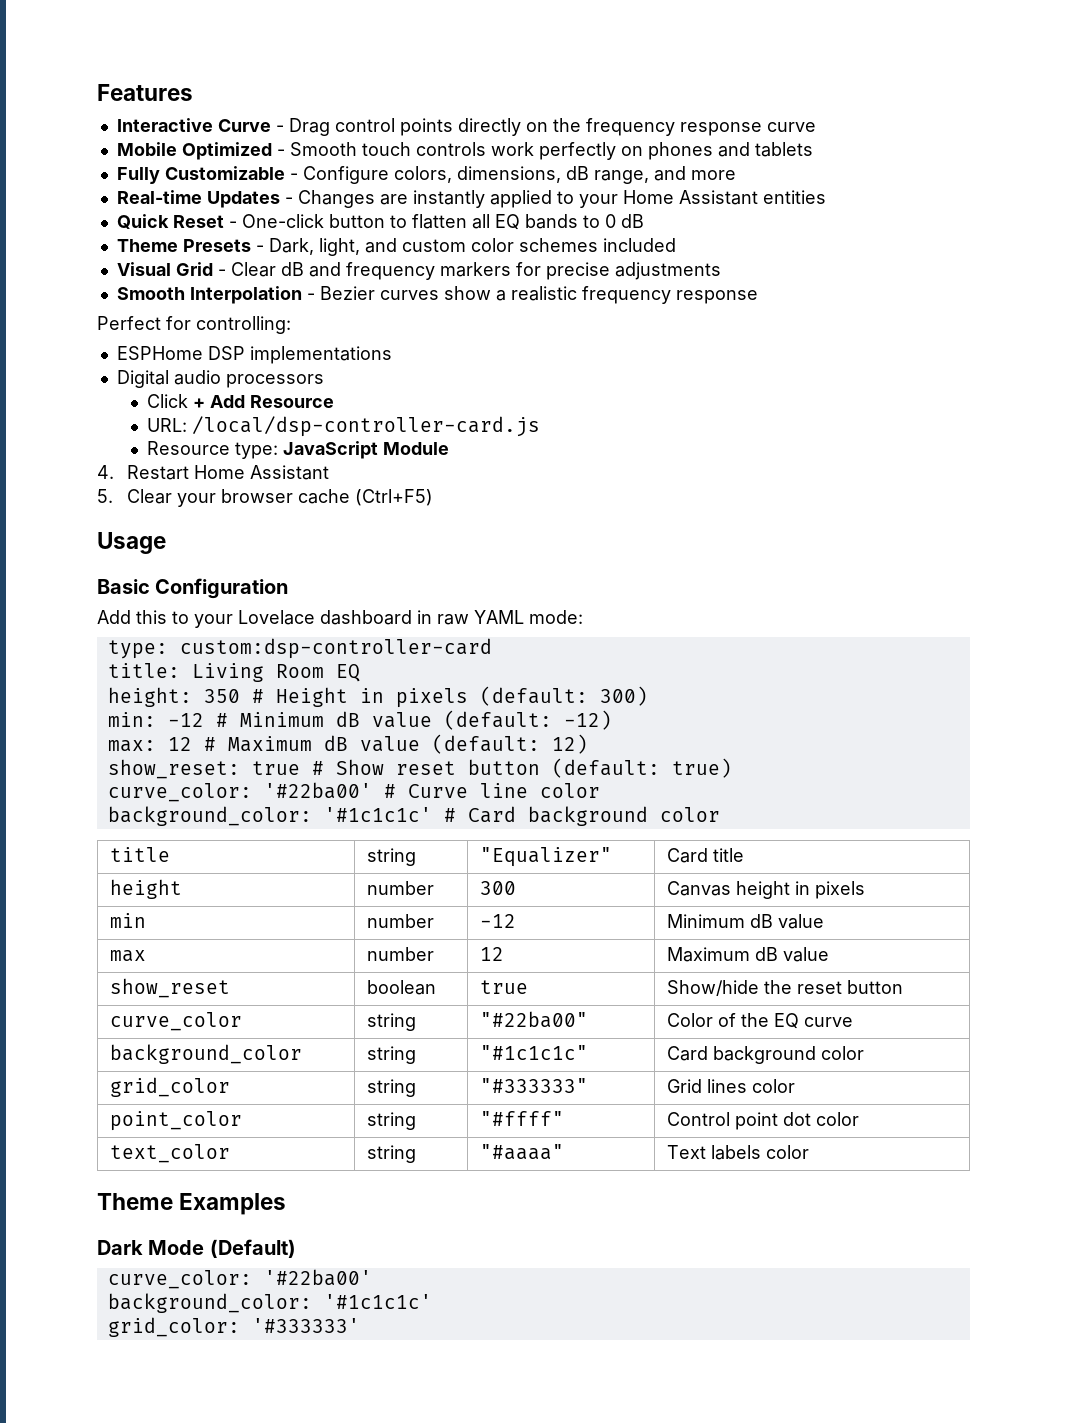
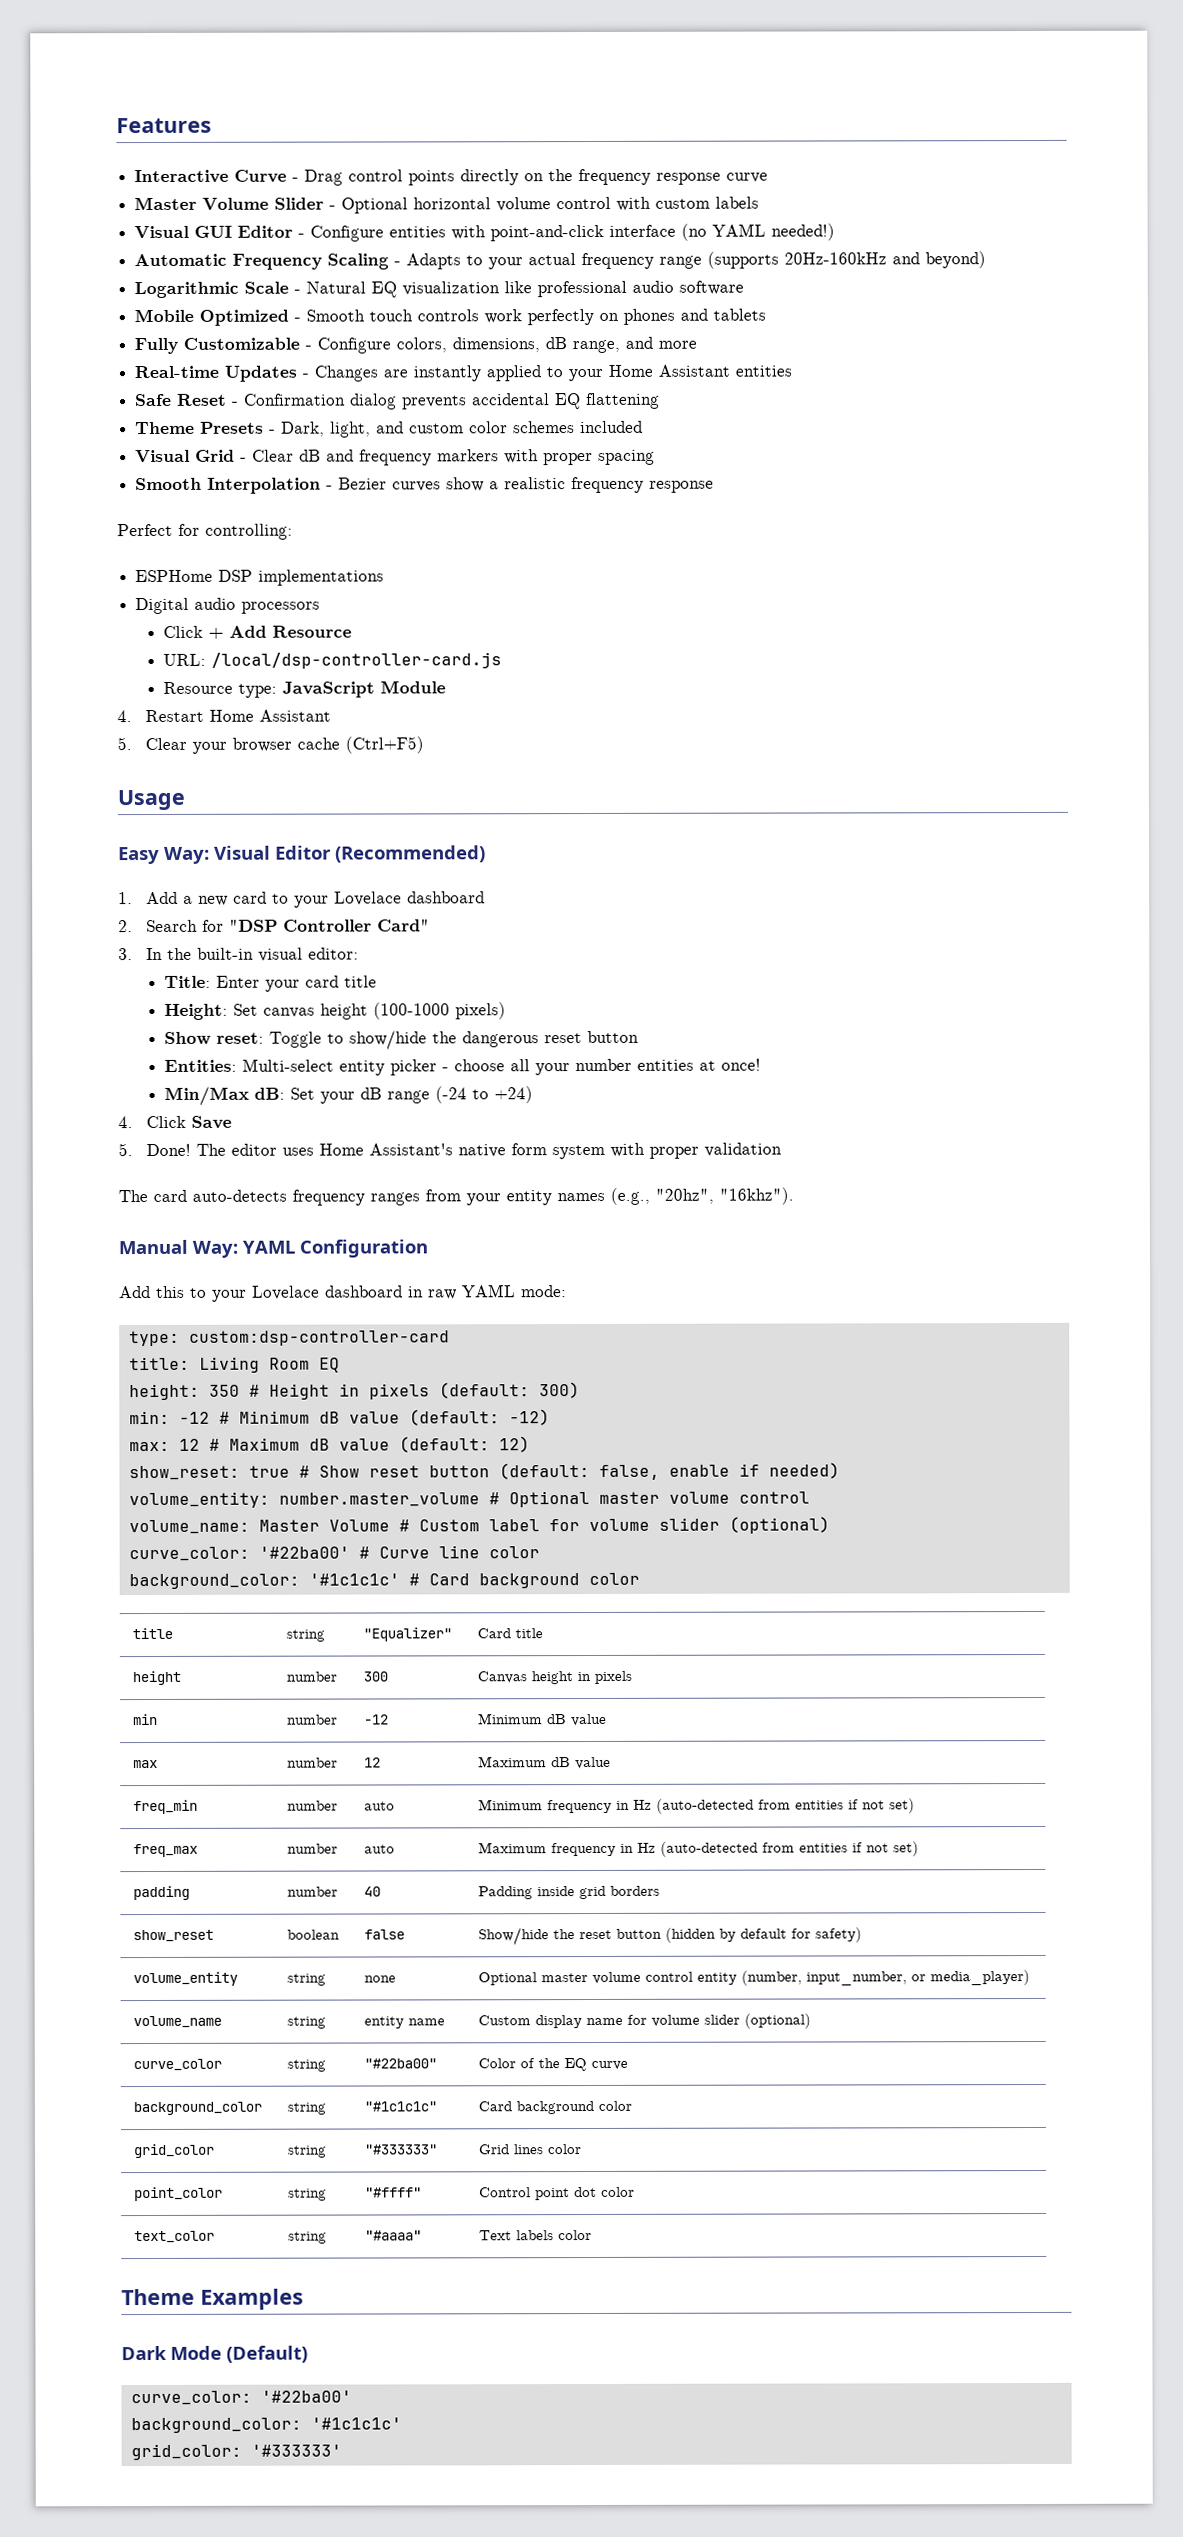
+ Master Volume Slider - Optional horizontal volume control with custom labels
+ Visual GUI Editor - Configure entities with point-and-click interface (no YAML needed!)
+ Automatic Frequency Scaling - Adapts to your actual frequency range (supports 20Hz-160kHz and beyond)
+ Logarithmic Scale - Natural EQ visualization like professional audio software
- Quick Reset - One-click button to flatten all EQ bands to 0 dB
+ Safe Reset - Confirmation dialog prevents accidental EQ flattening
- Visual Grid - Clear dB and frequency markers for precise adjustments
+ Visual Grid - Clear dB and frequency markers with proper spacing
- Basic Configuration
+ Easy Way: Visual Editor (Recommended)
+ 1. Add a new card to your Lovelace dashboard
+ 2. Search for "DSP Controller Card"
+ 3. In the built-in visual editor:
+ Title: Enter your card title
+ Height: Set canvas height (100-1000 pixels)
+ Show reset: Toggle to show/hide the dangerous reset button
+ Entities: Multi-select entity picker - choose all your number entities at once!
+ Min/Max dB: Set your dB range (-24 to +24)
+ 4. Click Save
+ 5. Done! The editor uses Home Assistant's native form system with proper validation
+ The card auto-detects frequency ranges from your entity names (e.g., "20hz", "16khz").
+ Manual Way: YAML Configuration
- show_reset: true # Show reset button (default: true)
+ show_reset: true # Show reset button (default: false, enable if needed)
+ volume_entity: number.master_volume # Optional master volume control
+ volume_name: Master Volume # Custom label for volume slider (optional)
+ freq_min | number | auto | Minimum frequency in Hz (auto-detected from entities if not set)
+ freq_max | number | auto | Maximum frequency in Hz (auto-detected from entities if not set)
+ padding | number | 40 | Padding inside grid borders
- show_reset | boolean | true | Show/hide the reset button
+ show_reset | boolean | false | Show/hide the reset button (hidden by default for safety)
+ volume_entity | string | none | Optional master volume control entity (number, input_number, or media_player)
+ volume_name | string | entity name | Custom display name for volume slider (optional)

